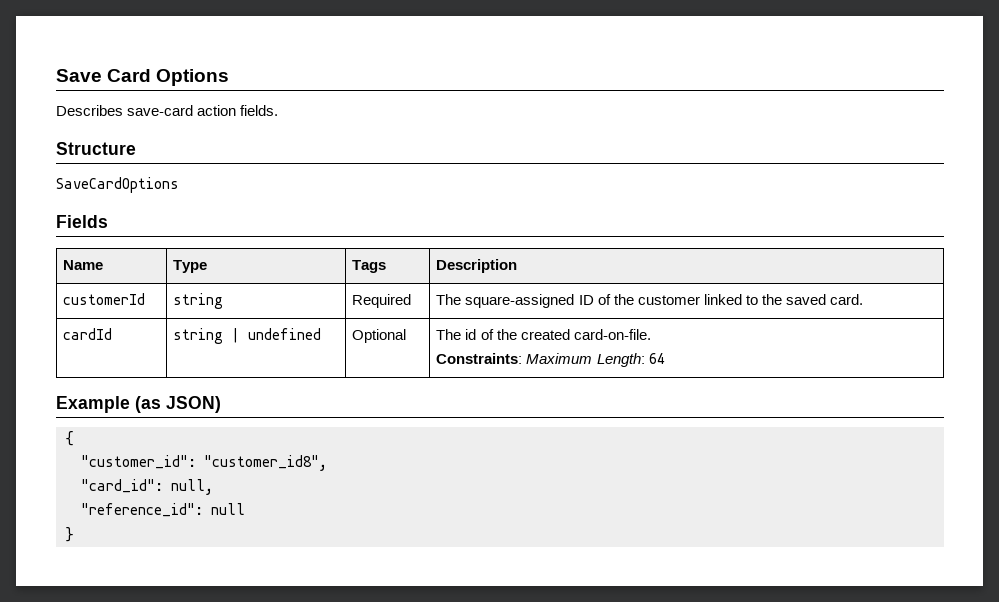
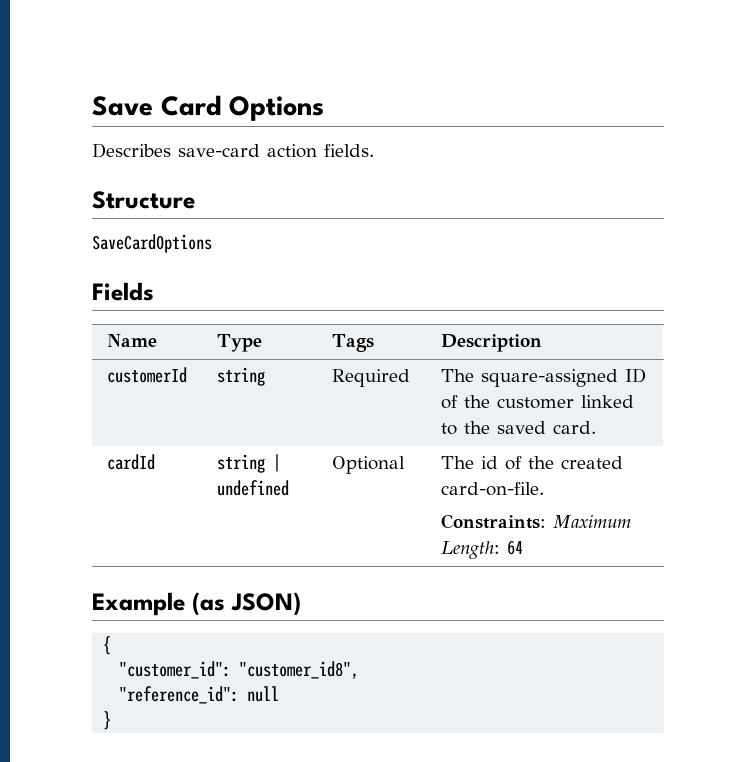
- "card_id": null,

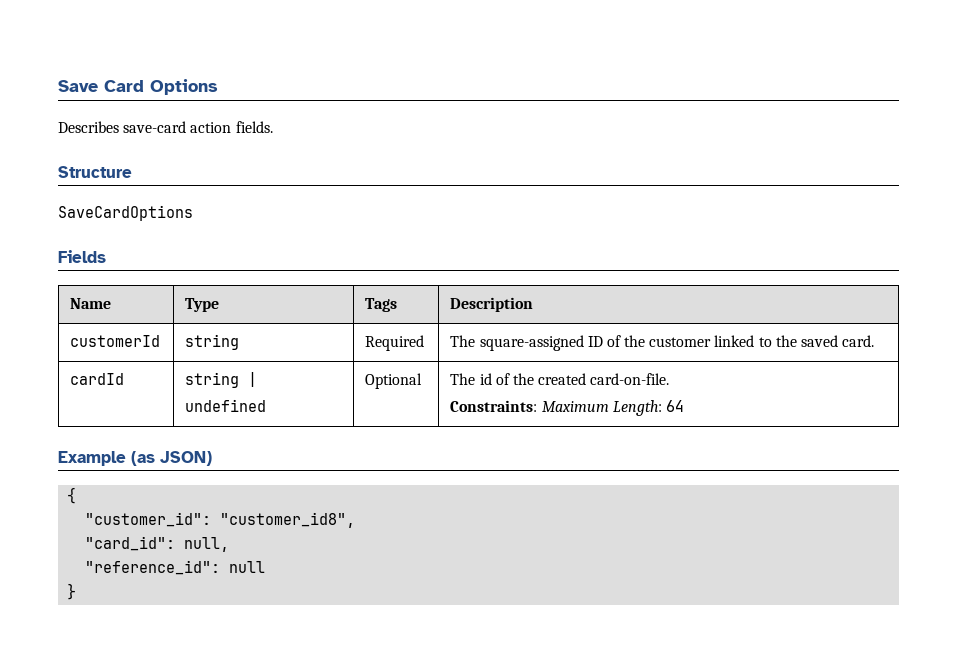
+ "card_id": null,

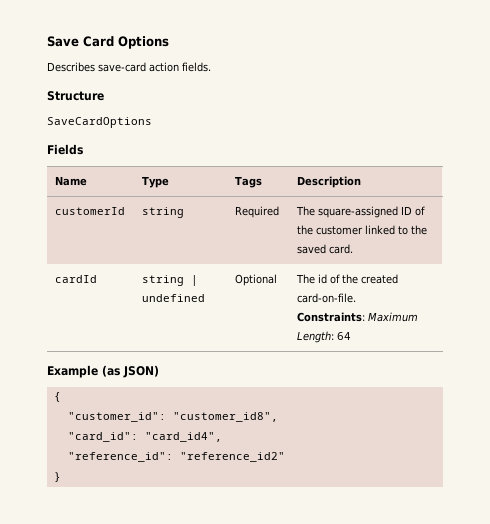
- "card_id": null,
+ "card_id": "card_id4",
- "reference_id": null
+ "reference_id": "reference_id2"

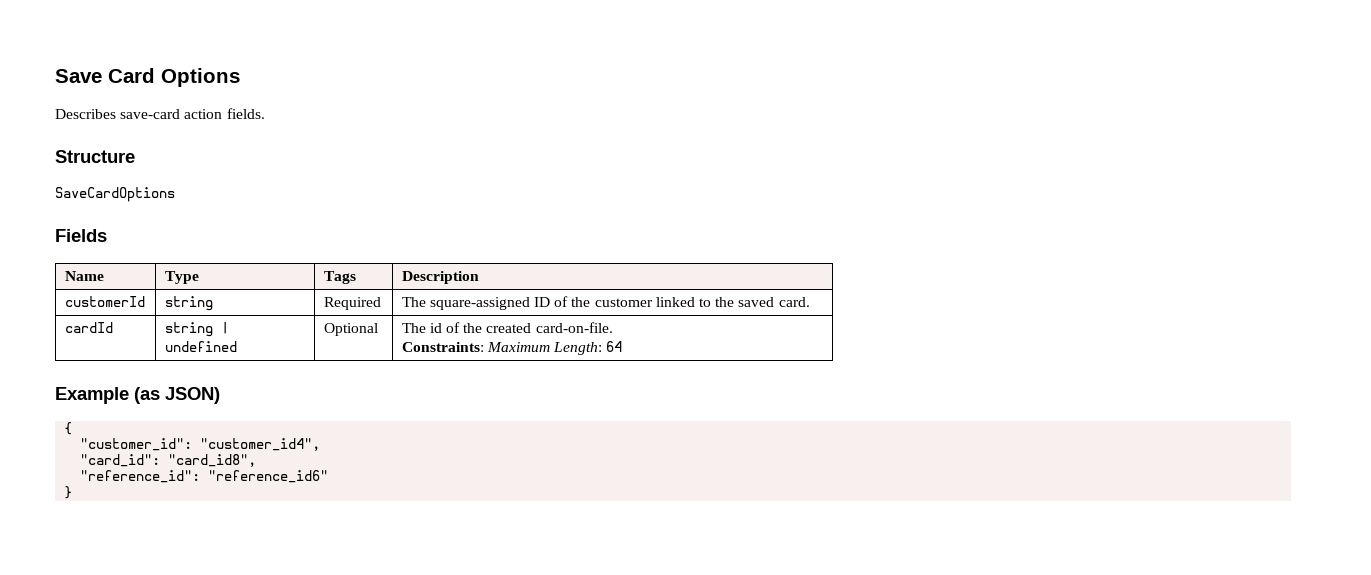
- "customer_id": "customer_id8",
+ "customer_id": "customer_id4",
- "card_id": "card_id4",
+ "card_id": "card_id8",
- "reference_id": "reference_id2"
+ "reference_id": "reference_id6"

